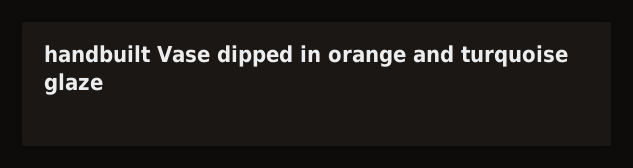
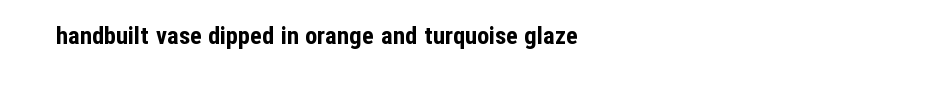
- handbuilt Vase dipped in orange and turquoise glaze
+ handbuilt vase dipped in orange and turquoise glaze

